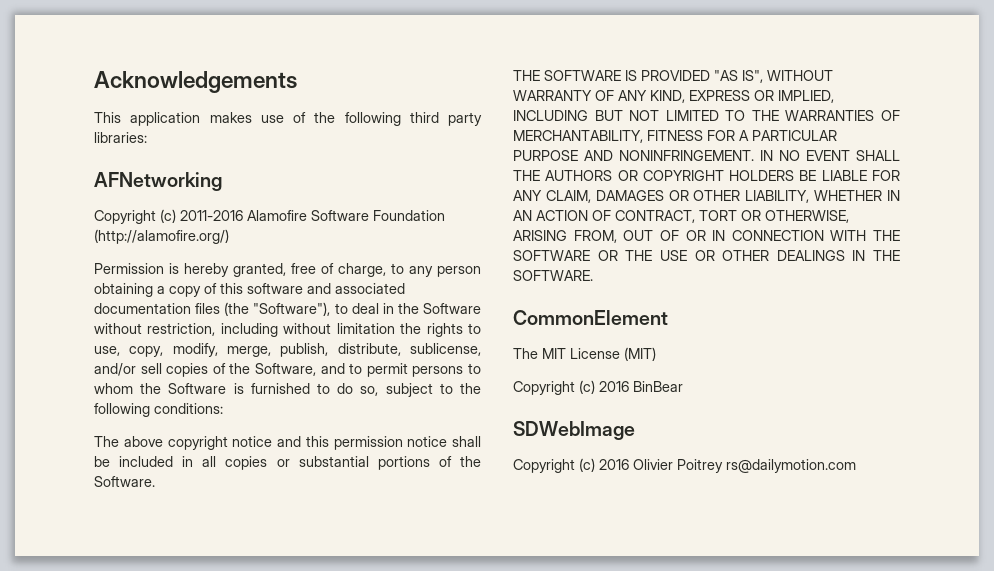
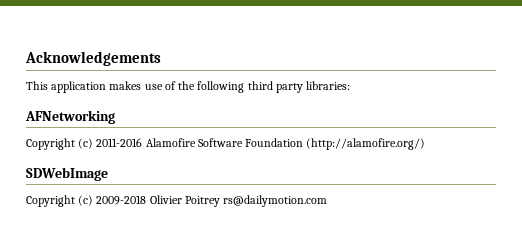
- Permission is hereby granted, free of charge, to any person obtaining a copy of this software and associated documentation files (the "Software"), to deal in the Software without restriction, including without limitation the rights to use, copy, modify, merge, publish, distribute, sublicense, and/or sell copies of the Software, and to permit persons to whom the Software is furnished to do so, subject to the following conditions:
- The above copyright notice and this permission notice shall be included in all copies or substantial portions of the Software.
- THE SOFTWARE IS PROVIDED "AS IS", WITHOUT WARRANTY OF ANY KIND, EXPRESS OR IMPLIED, INCLUDING BUT NOT LIMITED TO THE WARRANTIES OF MERCHANTABILITY, FITNESS FOR A PARTICULAR PURPOSE AND NONINFRINGEMENT. IN NO EVENT SHALL THE AUTHORS OR COPYRIGHT HOLDERS BE LIABLE FOR ANY CLAIM, DAMAGES OR OTHER LIABILITY, WHETHER IN AN ACTION OF CONTRACT, TORT OR OTHERWISE, ARISING FROM, OUT OF OR IN CONNECTION WITH THE SOFTWARE OR THE USE OR OTHER DEALINGS IN THE SOFTWARE.
- CommonElement
- The MIT License (MIT)
- Copyright (c) 2016 BinBear
- Copyright (c) 2016 Olivier Poitrey rs@dailymotion.com
+ Copyright (c) 2009-2018 Olivier Poitrey rs@dailymotion.com

